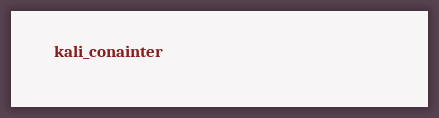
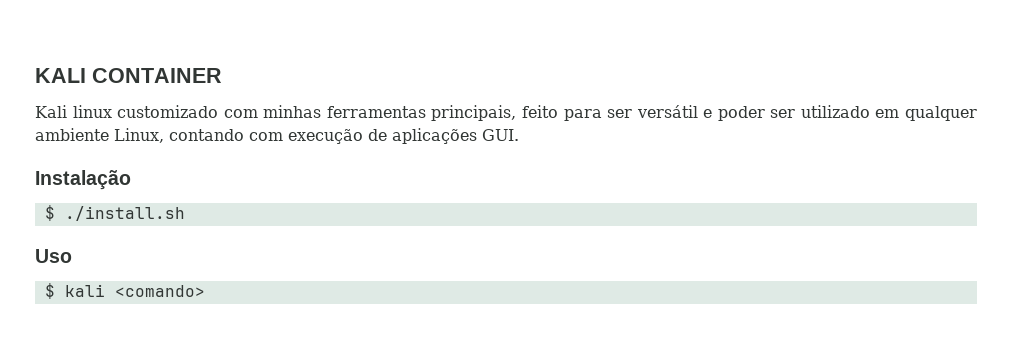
- kali_conainter
+ KALI CONTAINER
+ Kali linux customizado com minhas ferramentas principais, feito para ser versátil e poder ser utilizado em qualquer ambiente Linux, contando com execução de aplicações GUI.
+ Instalação
+ $ ./install.sh
+ Uso
+ $ kali <comando>

